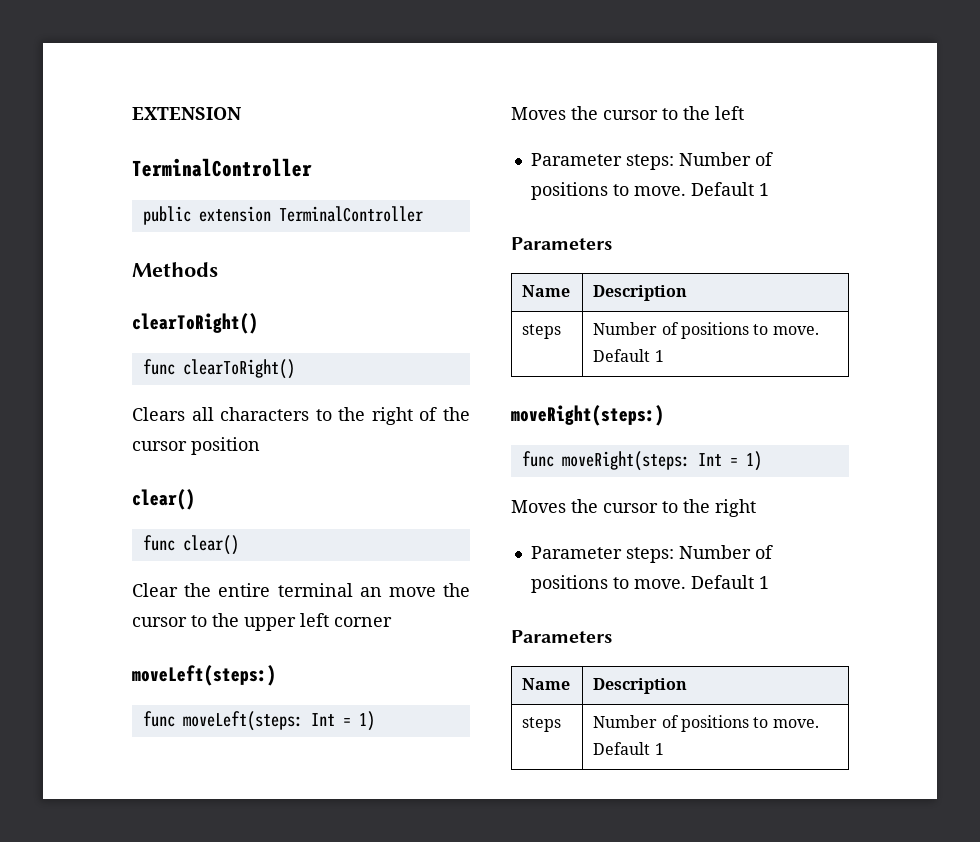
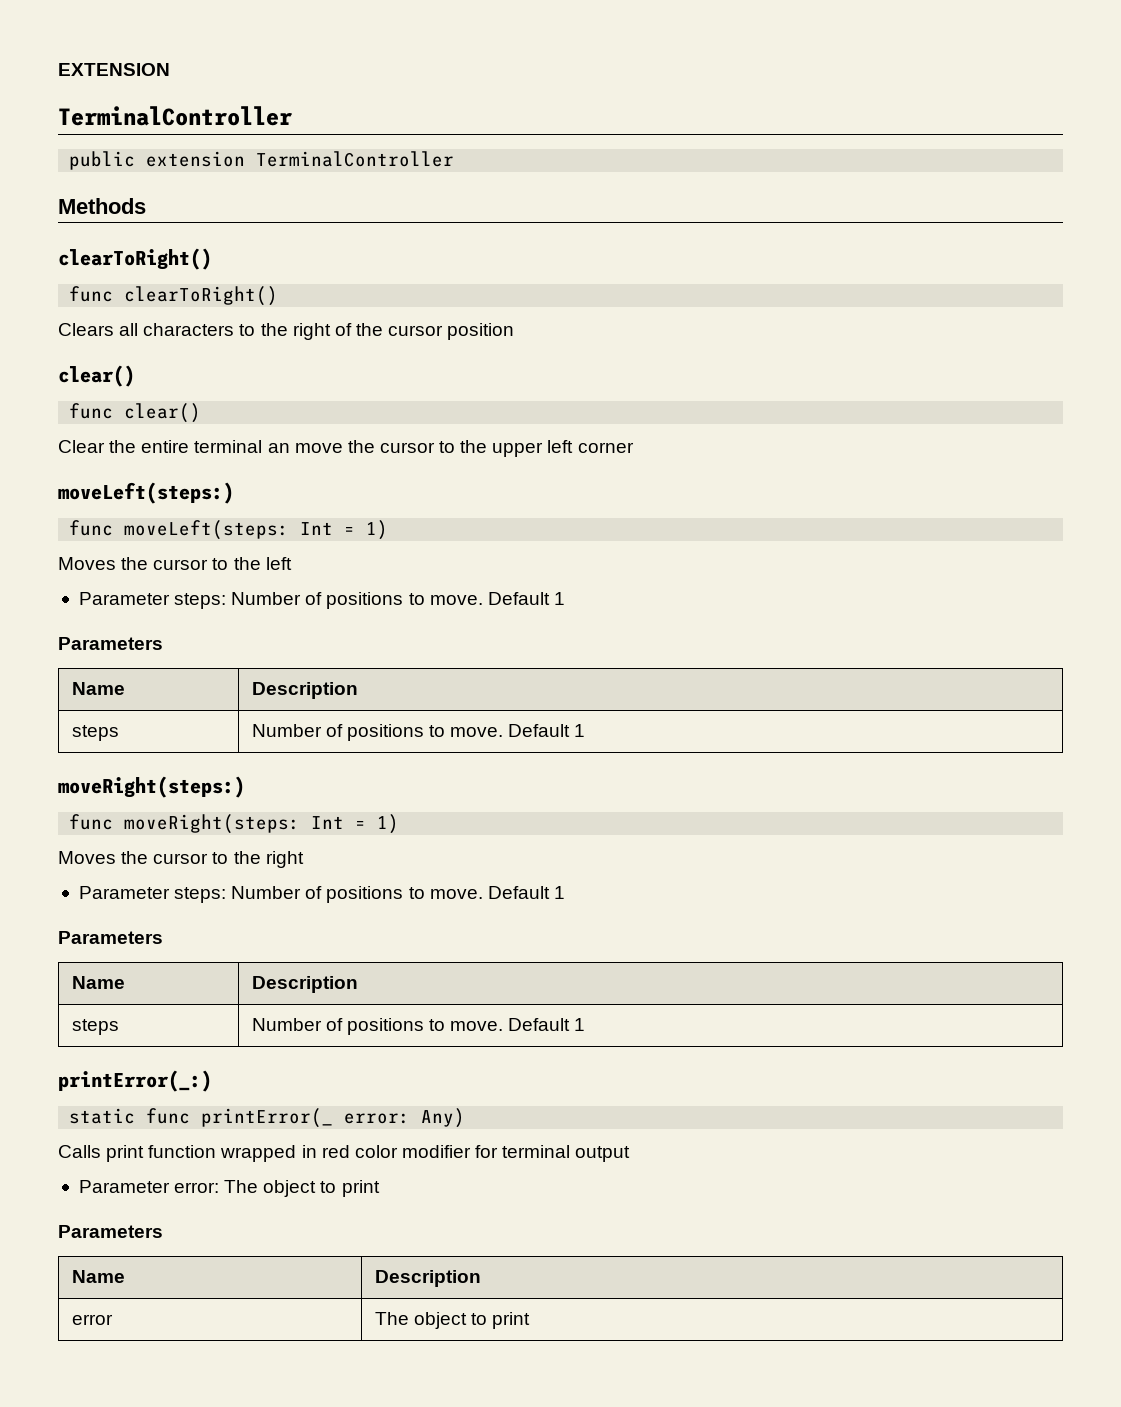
+ printError(_:)
+ static func printError(_ error: Any)
+ Calls print function wrapped in red color modifier for terminal output
+ Parameter error: The object to print
+ Parameters
+ Name | Description
+ error | The object to print

